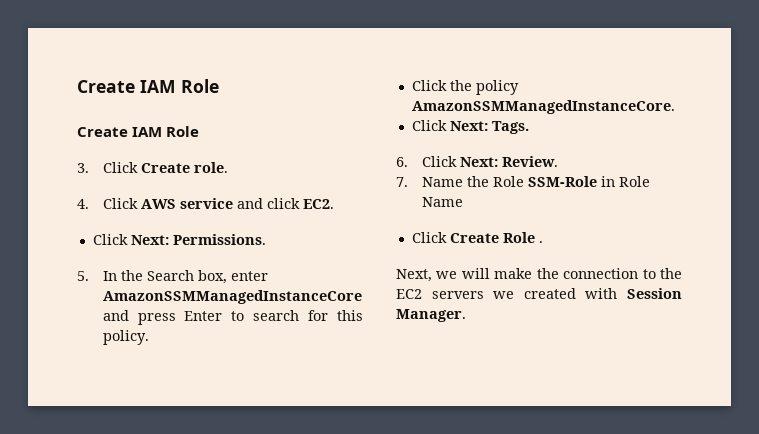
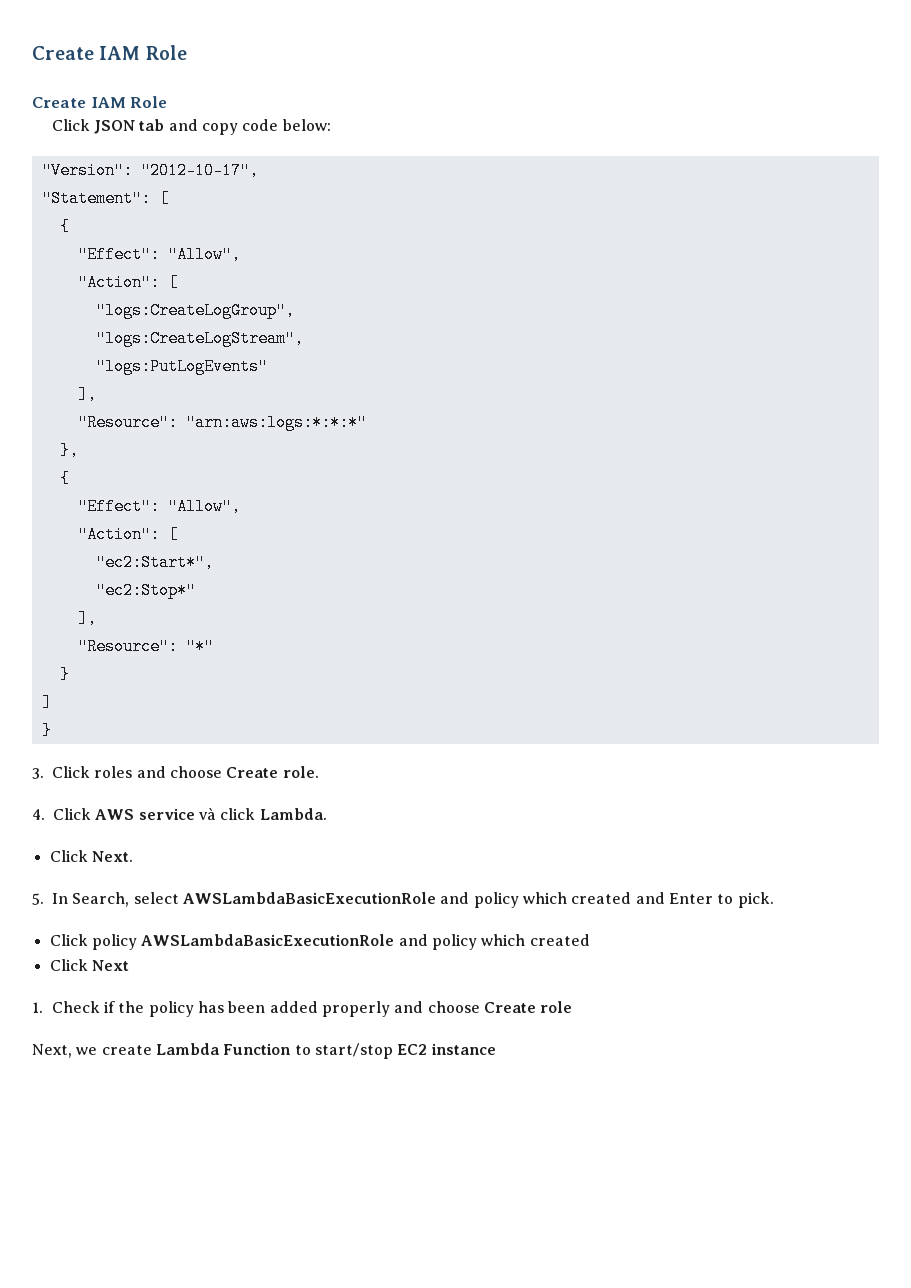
+ Click JSON tab and copy code below:
+ "Version": "2012-10-17",
+ "Statement": [
+ {
+ "Effect": "Allow",
+ "Action": [
+ "logs:CreateLogGroup",
+ "logs:CreateLogStream",
+ "logs:PutLogEvents"
+ ],
+ "Resource": "arn:aws:logs:*:*:*"
+ },
+ {
+ "Effect": "Allow",
+ "Action": [
+ "ec2:Start*",
+ "ec2:Stop*"
+ ],
+ "Resource": "*"
+ }
+ ]
+ }
- 3. Click Create role.
+ 3. Click roles and choose Create role.
- 4. Click AWS service and click EC2.
- Click Next: Permissions.
+ 4. Click AWS service và click Lambda.
+ Click Next.
- 5. In the Search box, enter AmazonSSMManagedInstanceCore and press Enter to search for this policy.
- Click the policy AmazonSSMManagedInstanceCore.
- Click Next: Tags.
- 6. Click Next: Review.
- 7. Name the Role SSM-Role in Role Name
- Click Create Role .
- Next, we will make the connection to the EC2 servers we created with Session Manager.
+ 5. In Search, select AWSLambdaBasicExecutionRole and policy which created and Enter to pick.
+ Click policy AWSLambdaBasicExecutionRole and policy which created
+ Click Next
+ 1. Check if the policy has been added properly and choose Create role
+ Next, we create Lambda Function to start/stop EC2 instance

